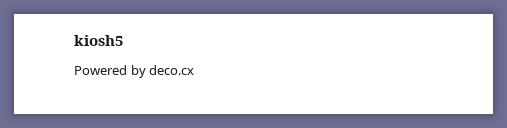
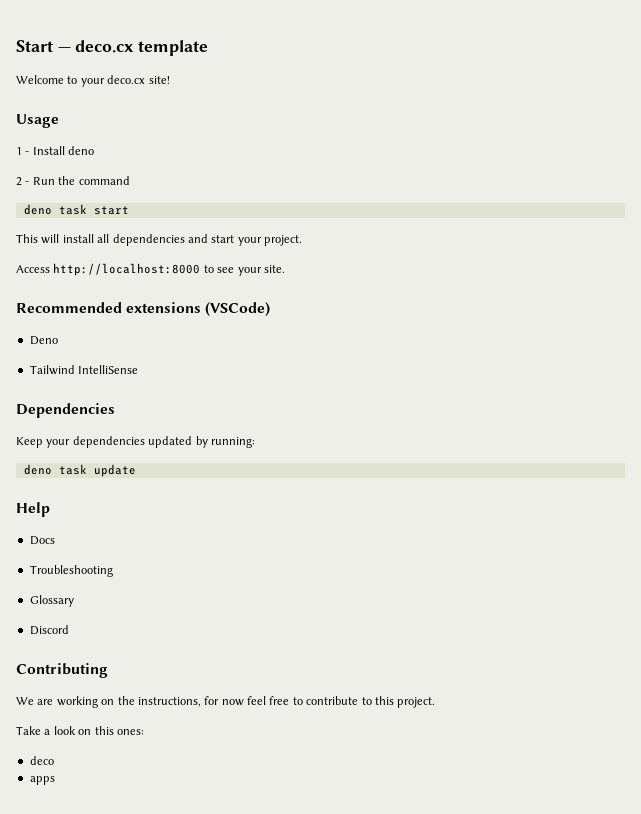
- kiosh5
- Powered by deco.cx
+ Start — deco.cx template
+ Welcome to your deco.cx site!
+ Usage
+ 1 - Install deno
+ 2 - Run the command
+ deno task start
+ This will install all dependencies and start your project.
+ Access http://localhost:8000 to see your site.
+ Recommended extensions (VSCode)
+ Deno
+ Tailwind IntelliSense
+ Dependencies
+ Keep your dependencies updated by running:
+ deno task update
+ Help
+ Docs
+ Troubleshooting
+ Glossary
+ Discord
+ Contributing
+ We are working on the instructions, for now feel free to contribute to this project.
+ Take a look on this ones:
+ deco
+ apps

